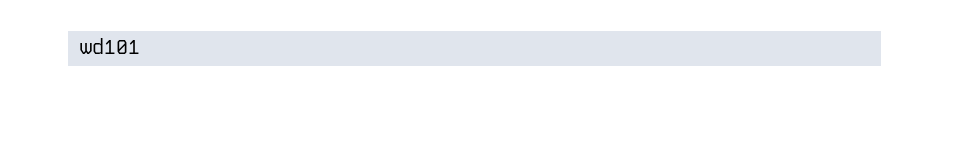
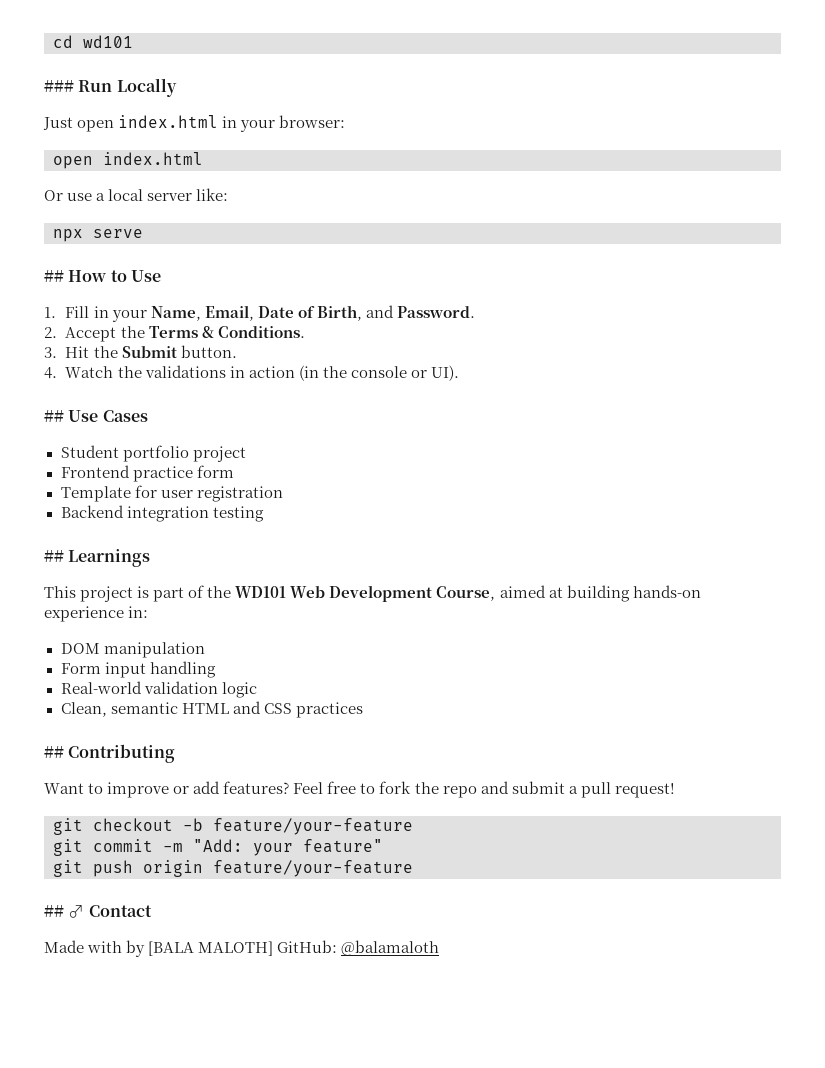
- wd101
+ cd wd101
+ ### Run Locally
+ Just open index.html in your browser:
+ open index.html
+ Or use a local server like:
+ npx serve
+ ## How to Use
+ 1. Fill in your Name, Email, Date of Birth, and Password.
+ 2. Accept the Terms & Conditions.
+ 3. Hit the Submit button.
+ 4. Watch the validations in action (in the console or UI).
+ ## Use Cases
+ Student portfolio project
+ Frontend practice form
+ Template for user registration
+ Backend integration testing
+ ## Learnings
+ This project is part of the WD101 Web Development Course, aimed at building hands-on experience in:
+ DOM manipulation
+ Form input handling
+ Real-world validation logic
+ Clean, semantic HTML and CSS practices
+ ## Contributing
+ Want to improve or add features? Feel free to fork the repo and submit a pull request!
+ git checkout -b feature/your-feature
+ git commit -m "Add: your feature"
+ git push origin feature/your-feature
+ ## ♂ Contact
+ Made with by [BALA MALOTH] GitHub: @balamaloth

